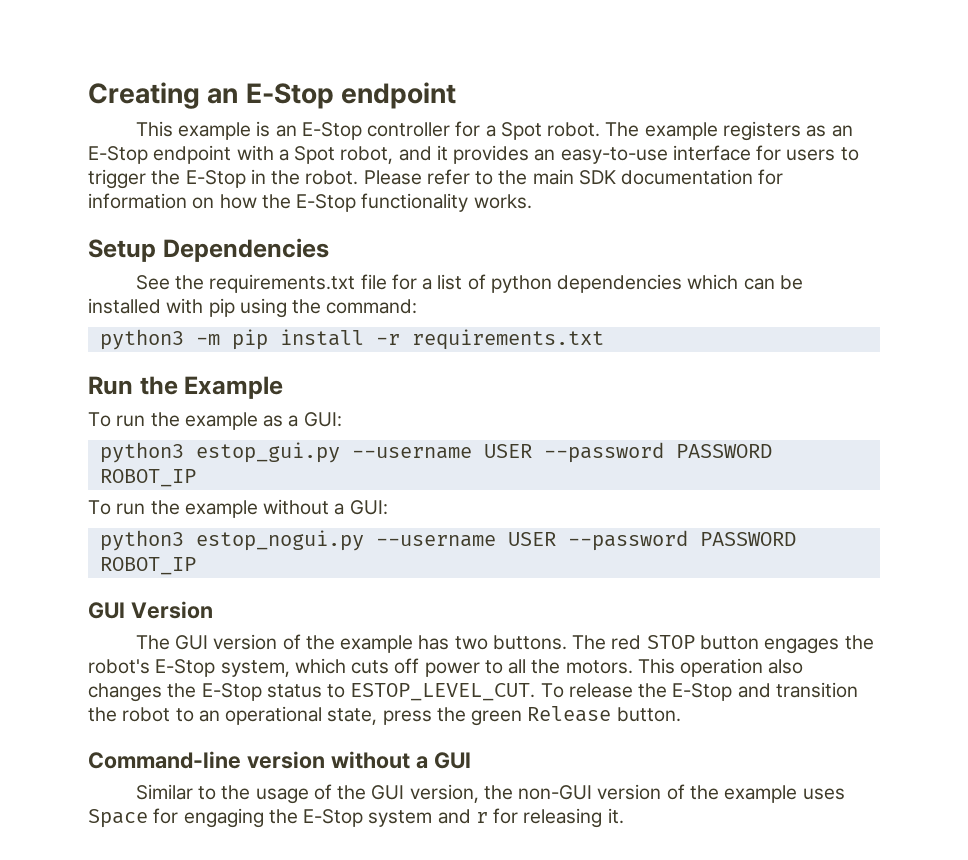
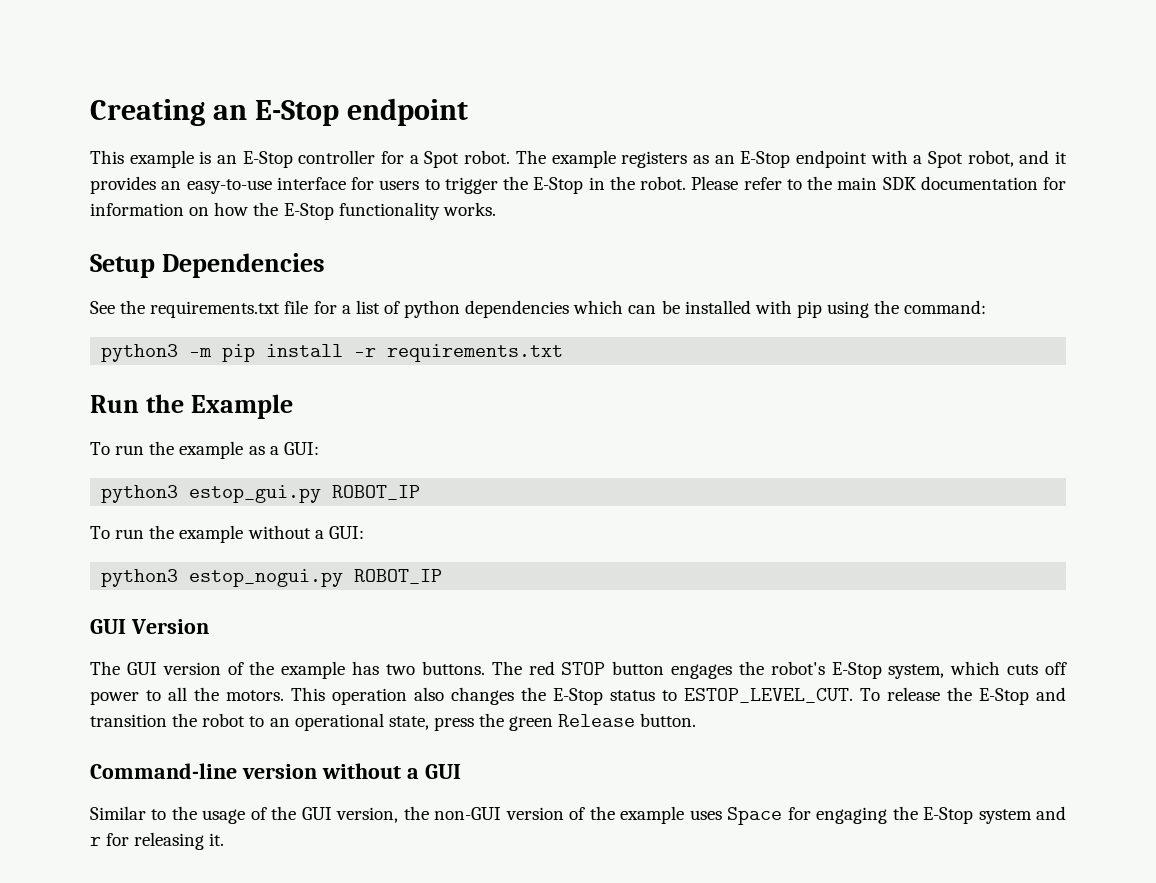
- python3 estop_gui.py --username USER --password PASSWORD ROBOT_IP
+ python3 estop_gui.py ROBOT_IP
- python3 estop_nogui.py --username USER --password PASSWORD ROBOT_IP
+ python3 estop_nogui.py ROBOT_IP

